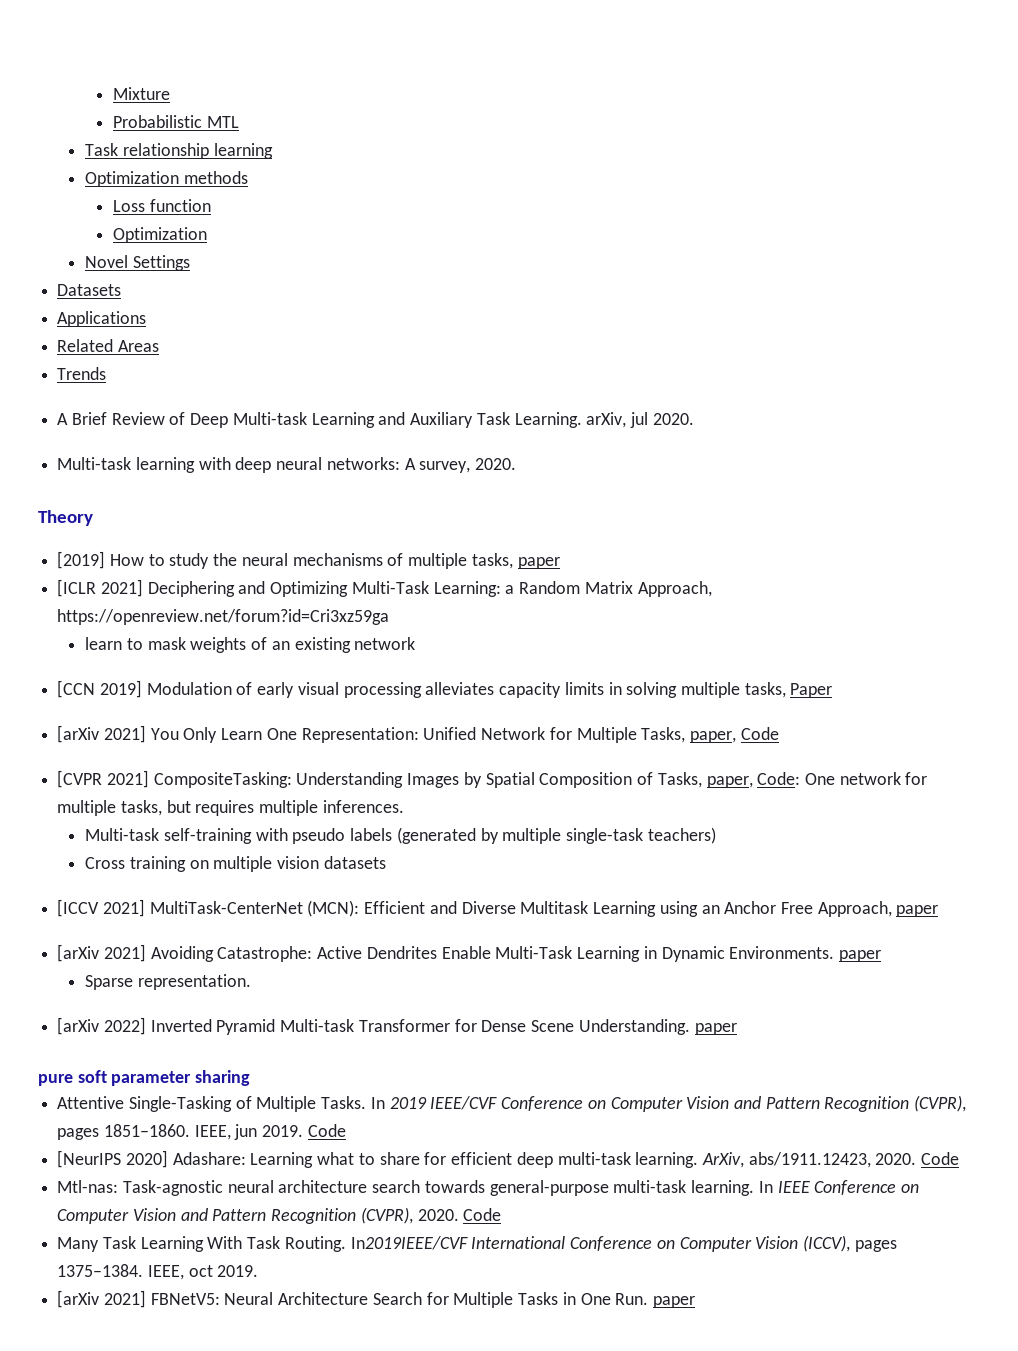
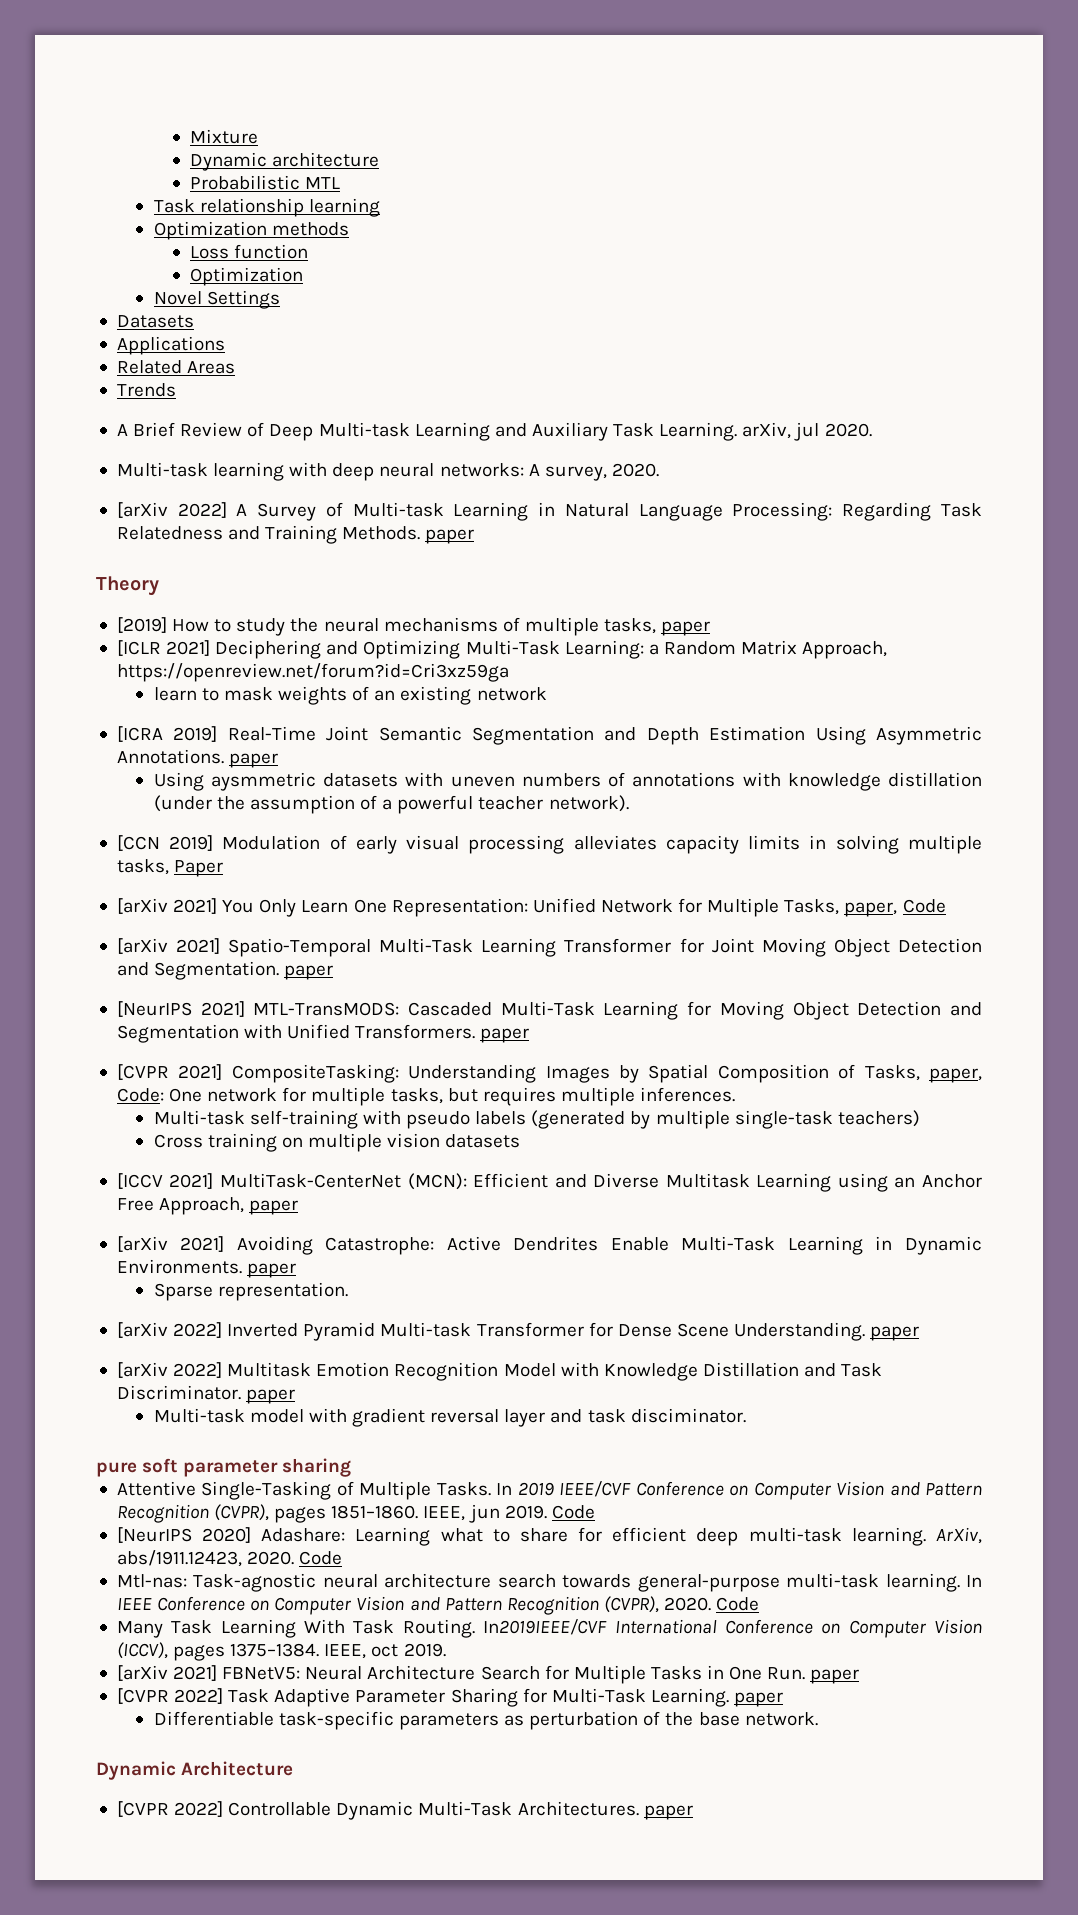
+ Dynamic architecture
+ [arXiv 2022] A Survey of Multi-task Learning in Natural Language Processing: Regarding Task Relatedness and Training Methods. paper
+ [ICRA 2019] Real-Time Joint Semantic Segmentation and Depth Estimation Using Asymmetric Annotations. paper
+ Using aysmmetric datasets with uneven numbers of annotations with knowledge distillation (under the assumption of a powerful teacher network).
+ [arXiv 2021] Spatio-Temporal Multi-Task Learning Transformer for Joint Moving Object Detection and Segmentation. paper
+ [NeurIPS 2021] MTL-TransMODS: Cascaded Multi-Task Learning for Moving Object Detection and Segmentation with Unified Transformers. paper
+ [arXiv 2022] Multitask Emotion Recognition Model with Knowledge Distillation and Task Discriminator. paper
+ Multi-task model with gradient reversal layer and task disciminator.
+ [CVPR 2022] Task Adaptive Parameter Sharing for Multi-Task Learning. paper
+ Differentiable task-specific parameters as perturbation of the base network.
+ Dynamic Architecture
+ [CVPR 2022] Controllable Dynamic Multi-Task Architectures. paper

